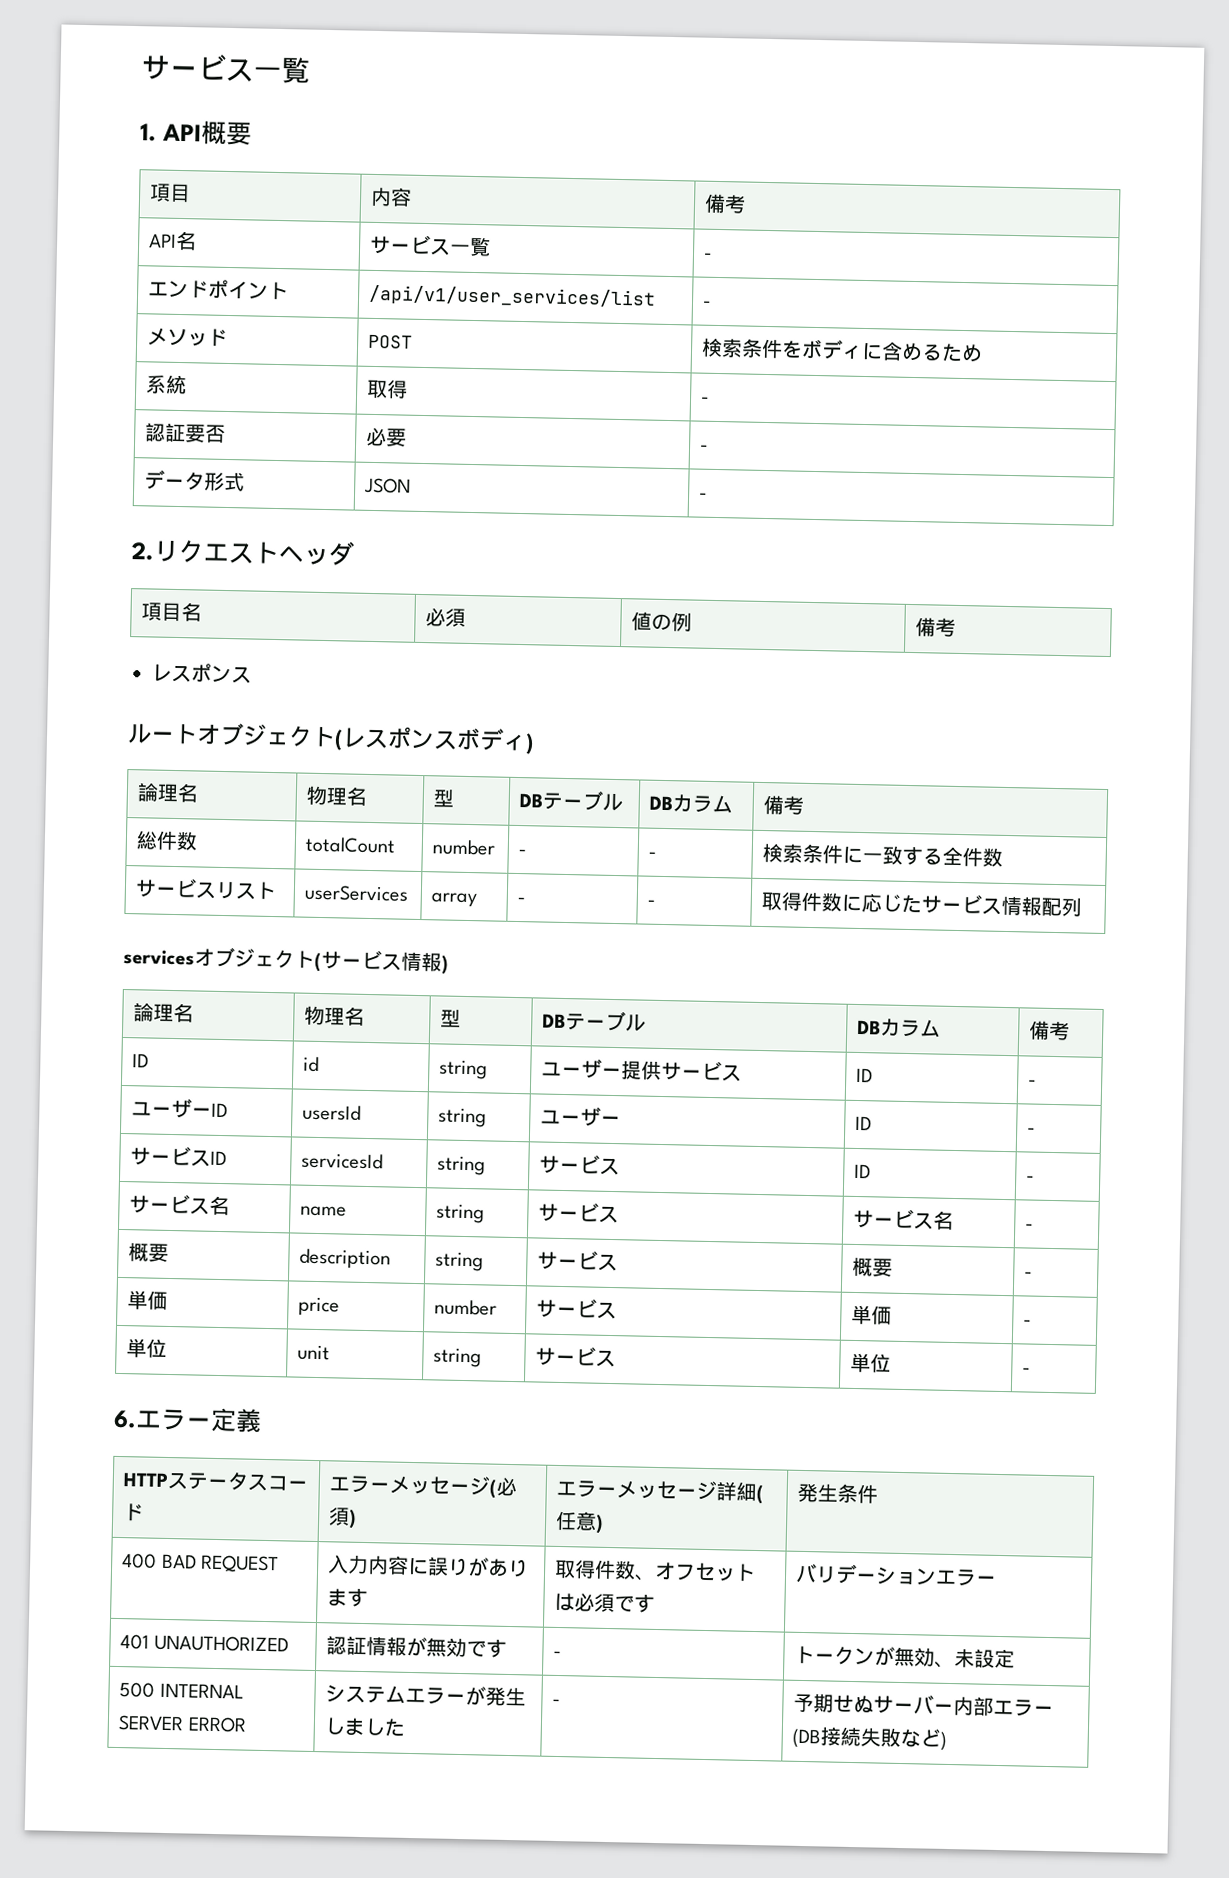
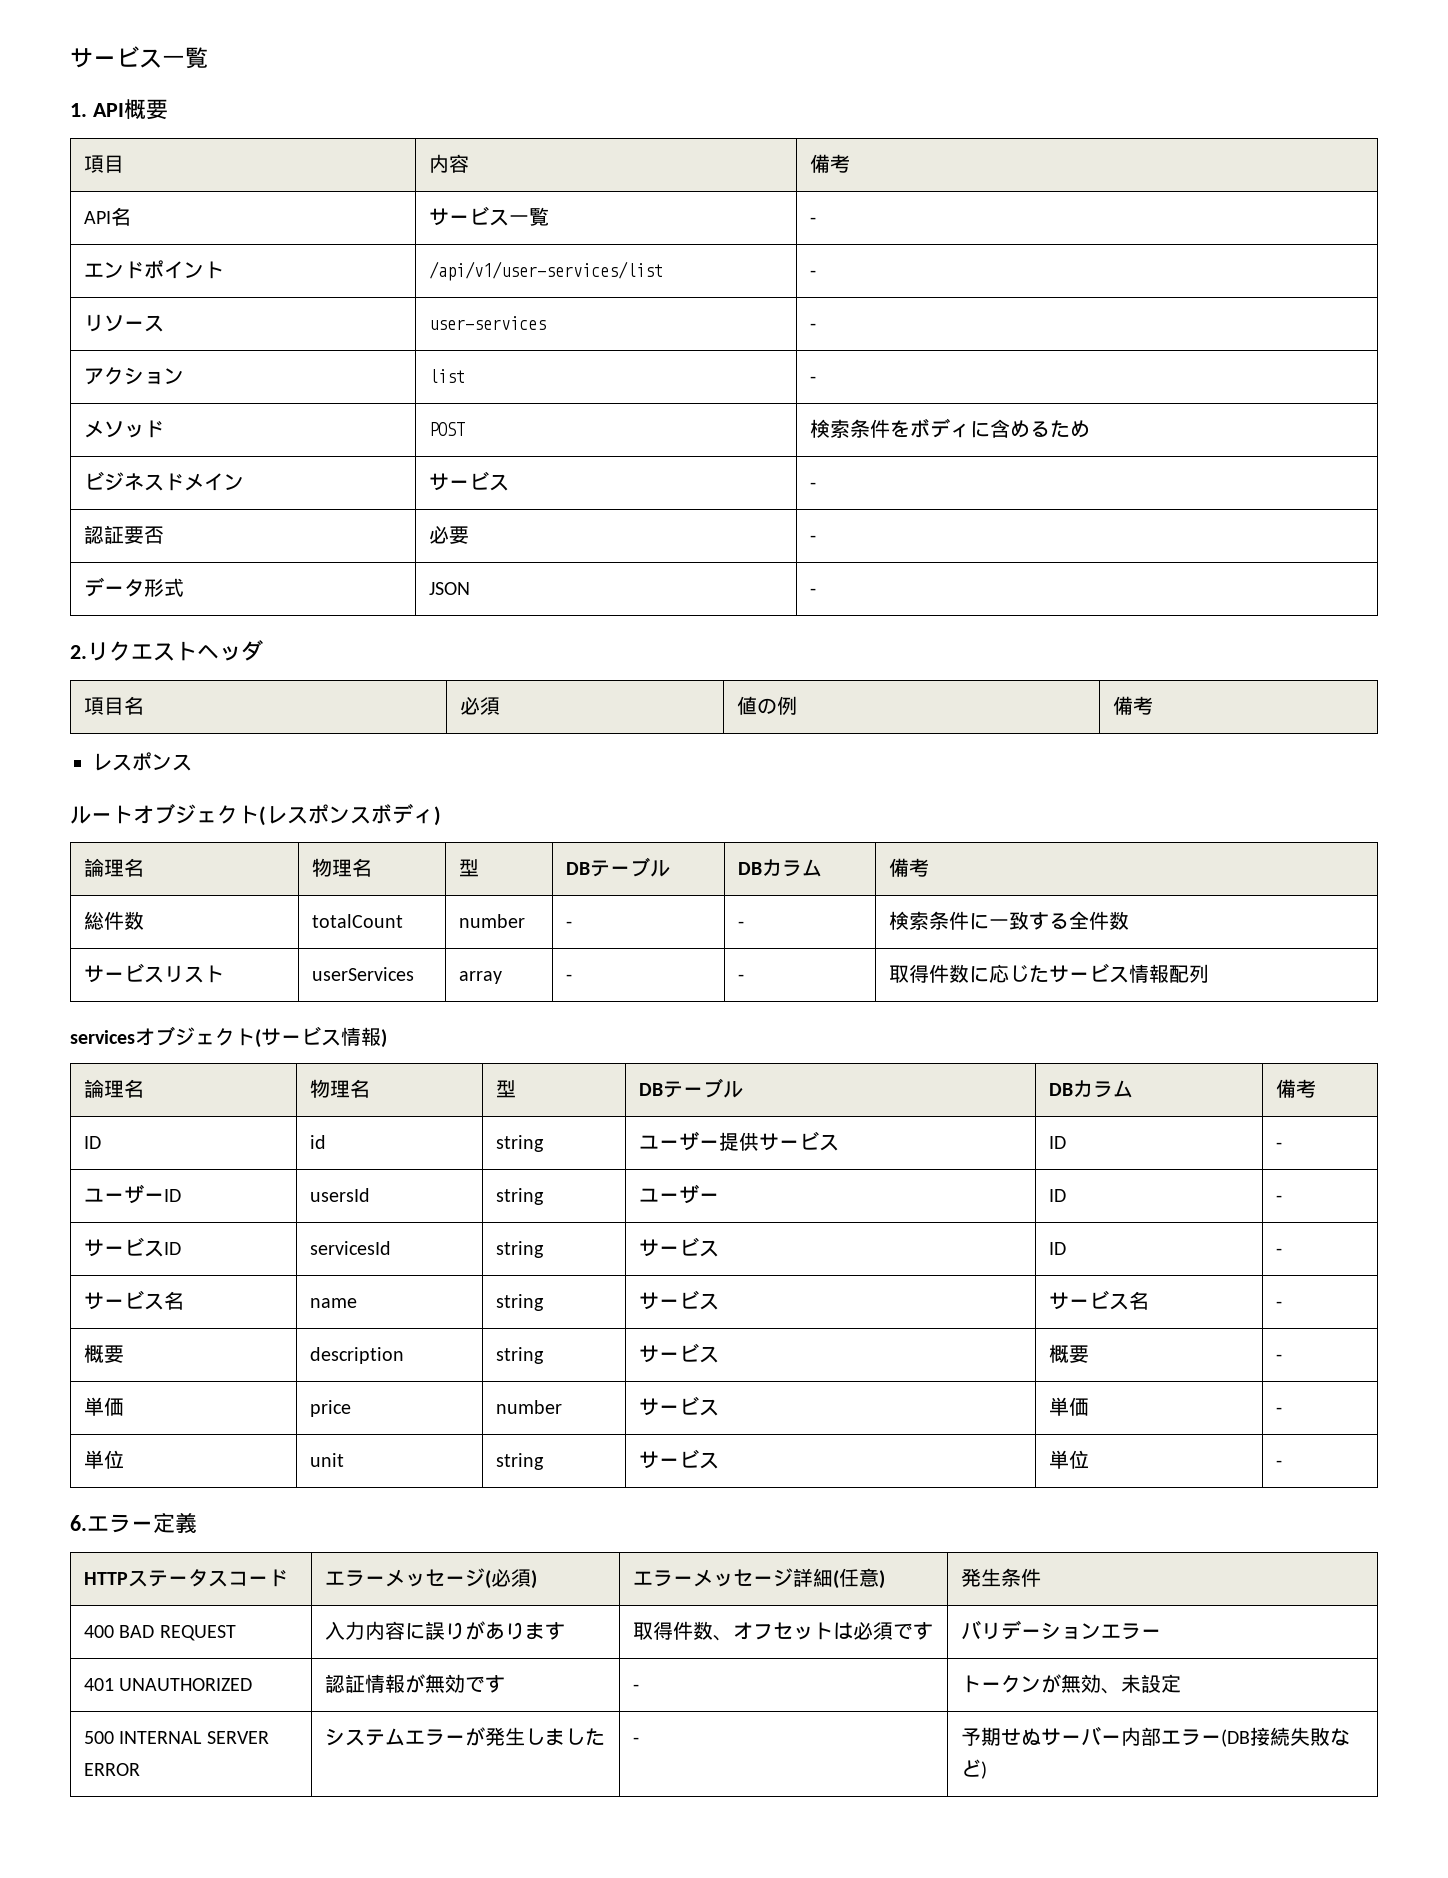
- エンドポイント | /api/v1/user_services/list | -
+ エンドポイント | /api/v1/user-services/list | -
+ リソース | user-services | -
+ アクション | list | -
- 系統 | 取得 | -
+ ビジネスドメイン | サービス | -

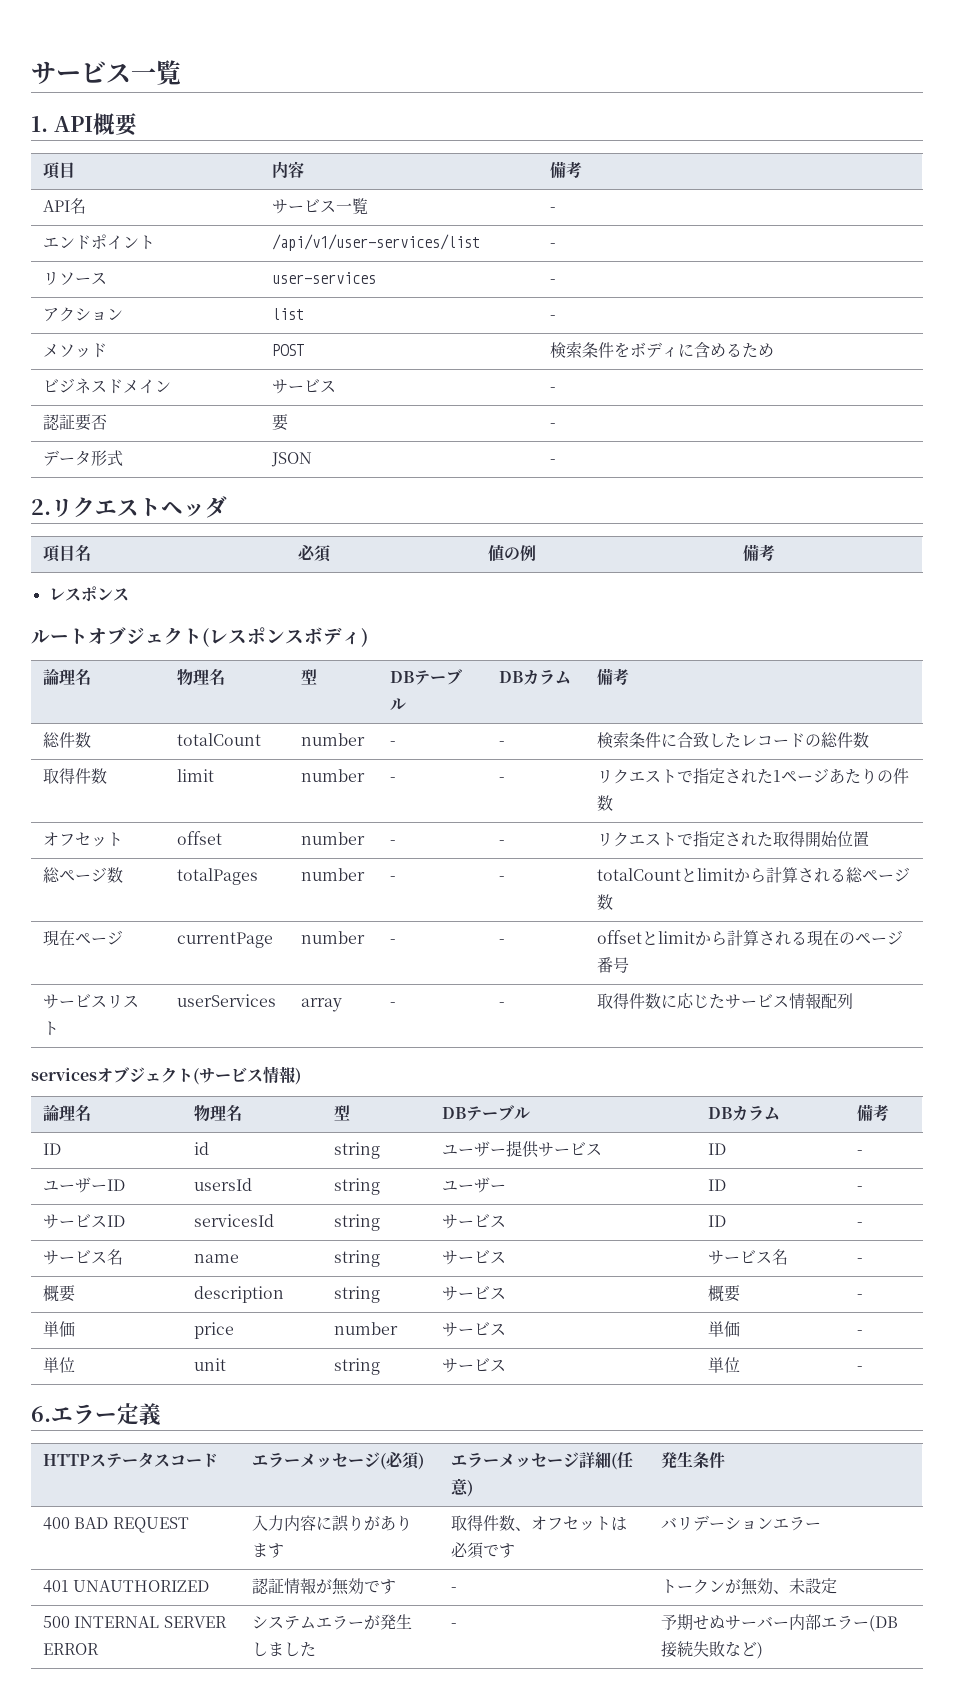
- 認証要否 | 必要 | -
+ 認証要否 | 要 | -
- 総件数 | totalCount | number | - | - | 検索条件に一致する全件数
+ 総件数 | totalCount | number | - | - | 検索条件に合致したレコードの総件数
+ 取得件数 | limit | number | - | - | リクエストで指定された1ページあたりの件数
+ オフセット | offset | number | - | - | リクエストで指定された取得開始位置
+ 総ページ数 | totalPages | number | - | - | totalCountとlimitから計算される総ページ数
+ 現在ページ | currentPage | number | - | - | offsetとlimitから計算される現在のページ番号

